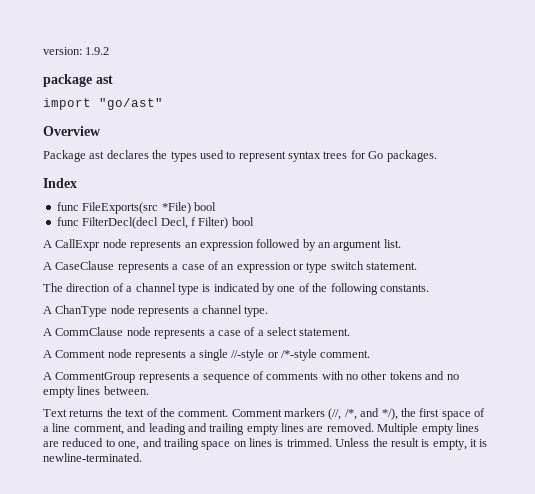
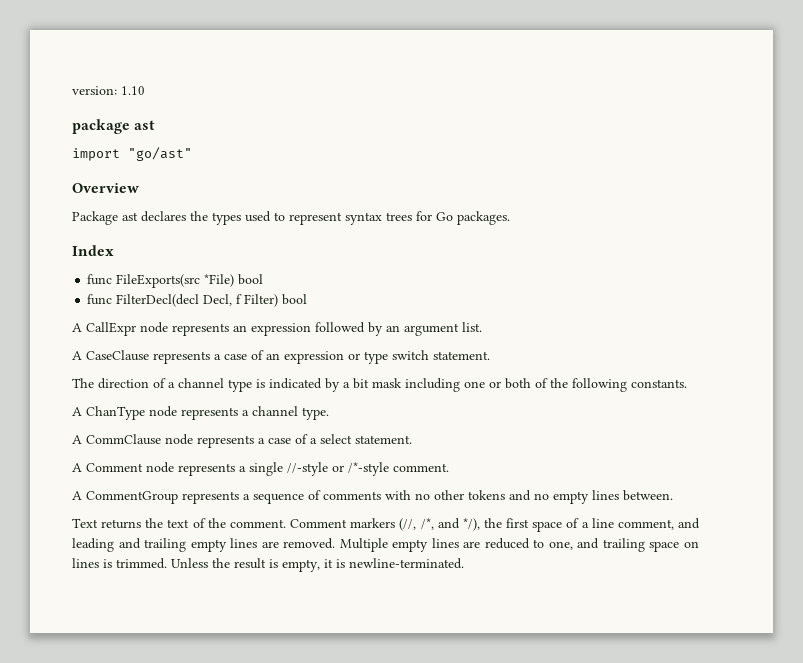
- version: 1.9.2
+ version: 1.10
- The direction of a channel type is indicated by one of the following constants.
+ The direction of a channel type is indicated by a bit mask including one or both of the following constants.

